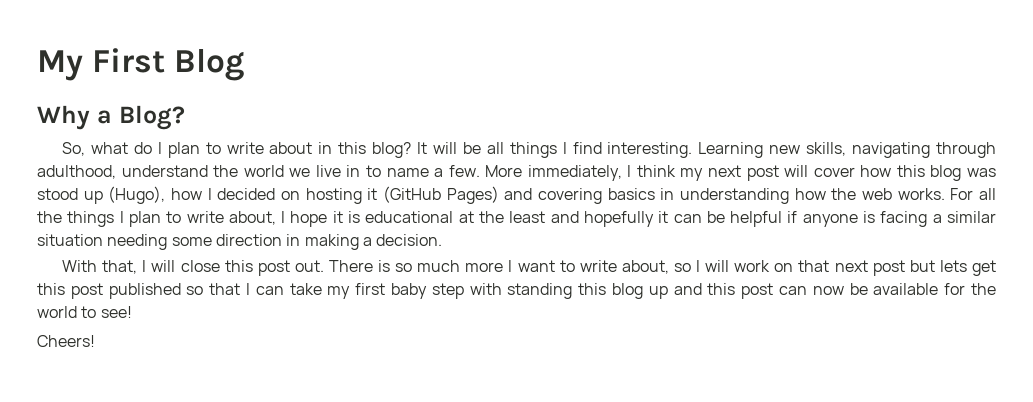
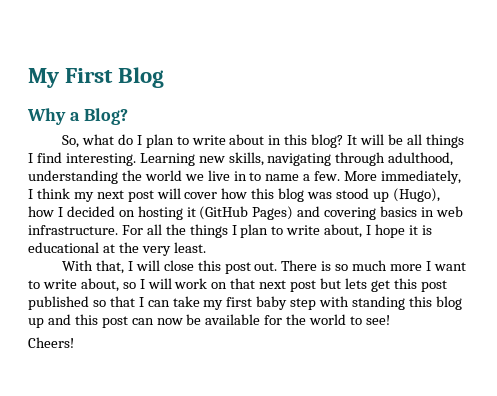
- Learning new skills, navigating through adulthood, understand the world we live in to name a few.
+ Learning new skills, navigating through adulthood, understanding the world we live in to name a few.
- More immediately, I think my next post will cover how this blog was stood up (Hugo), how I decided on hosting it (GitHub Pages) and covering basics in understanding how the web works.
+ More immediately, I think my next post will cover how this blog was stood up (Hugo), how I decided on hosting it (GitHub Pages) and covering basics in web infrastructure.
- For all the things I plan to write about, I hope it is educational at the least and hopefully it can be helpful if anyone is facing a similar situation needing some direction in making a decision.
+ For all the things I plan to write about, I hope it is educational at the very least.

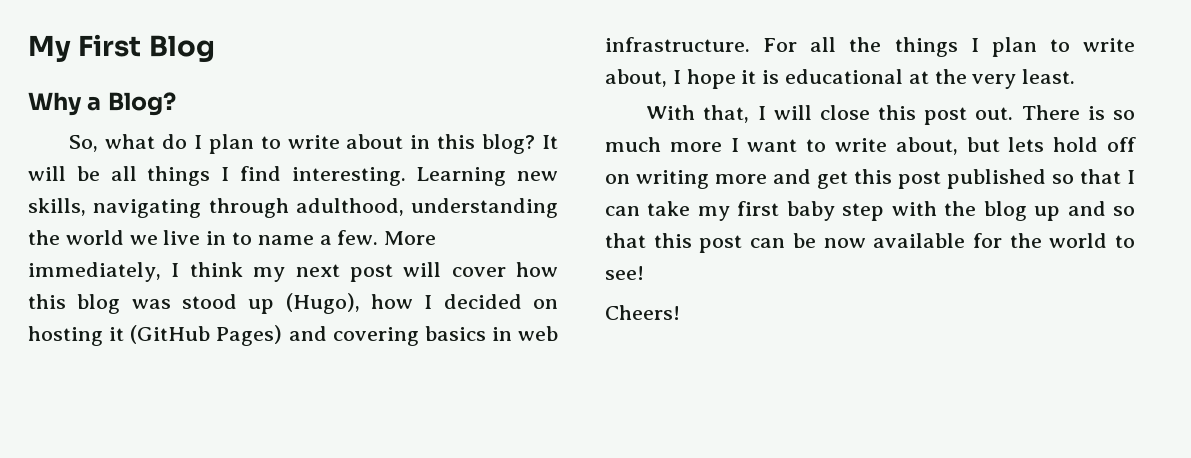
- There is so much more I want to write about, so I will work on that next post but lets get this post published so that I can take my first baby step with standing this blog up and this post can now be available for the world to see!
+ There is so much more I want to write about, but lets hold off on writing more and get this post published so that I can take my first baby step with the blog up and so that this post can be now available for the world to see!

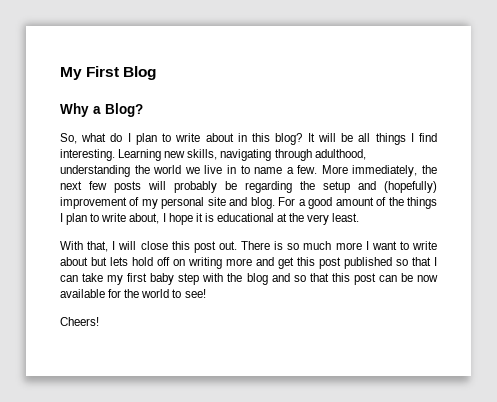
- More immediately, I think my next post will cover how this blog was stood up (Hugo), how I decided on hosting it (GitHub Pages) and covering basics in web infrastructure. For all the things I plan to write about, I hope it is educational at the very least.
+ More immediately, the next few posts will probably be regarding the setup and (hopefully) improvement of my personal site and blog. For a good amount of the things I plan to write about, I hope it is educational at the very least.
- There is so much more I want to write about, but lets hold off on writing more and get this post published so that I can take my first baby step with the blog up and so that this post can be now available for the world to see!
+ There is so much more I want to write about but lets hold off on writing more and get this post published so that I can take my first baby step with the blog and so that this post can be now available for the world to see!

